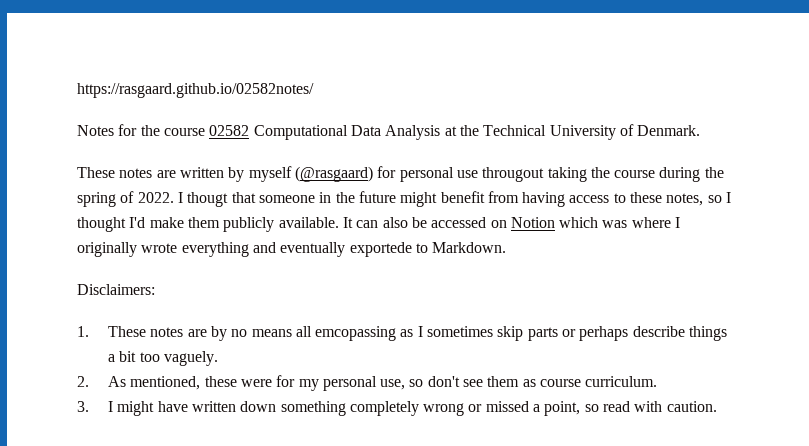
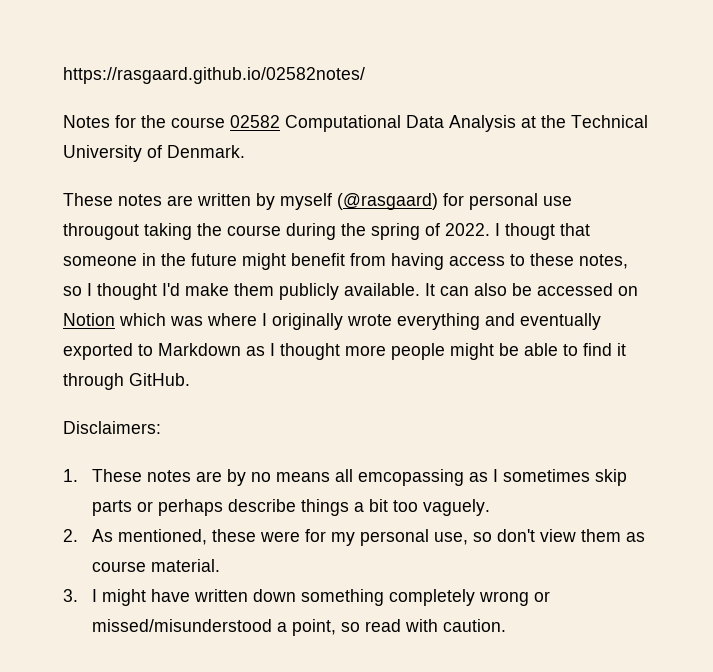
- It can also be accessed on Notion which was where I originally wrote everything and eventually exportede to Markdown.
+ It can also be accessed on Notion which was where I originally wrote everything and eventually exported to Markdown as I thought more people might be able to find it through GitHub.
- 2. As mentioned, these were for my personal use, so don't see them as course curriculum.
+ 2. As mentioned, these were for my personal use, so don't view them as course material.
- 3. I might have written down something completely wrong or missed a point, so read with caution.
+ 3. I might have written down something completely wrong or missed/misunderstood a point, so read with caution.

